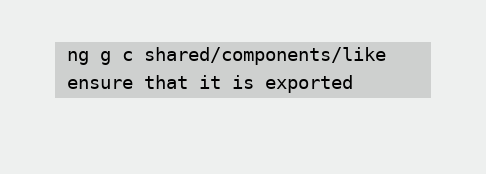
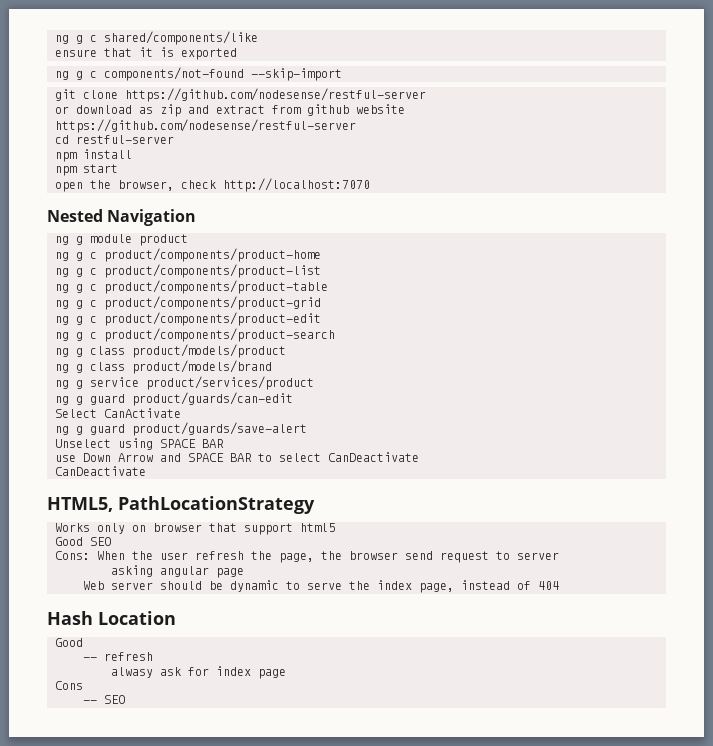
+ ng g c components/not-found --skip-import
+ git clone https://github.com/nodesense/restful-server
+ or download as zip and extract from github website https://github.com/nodesense/restful-server
+ cd restful-server
+ npm install
+ npm start
+ open the browser, check http://localhost:7070
+ Nested Navigation
+ ng g module product
+ ng g c product/components/product-home
+ ng g c product/components/product-list
+ ng g c product/components/product-table
+ ng g c product/components/product-grid
+ ng g c product/components/product-edit
+ ng g c product/components/product-search
+ ng g class product/models/product
+ ng g class product/models/brand
+ ng g service product/services/product
+ ng g guard product/guards/can-edit
+ Select CanActivate
+ ng g guard product/guards/save-alert
+ Unselect using SPACE BAR
+ use Down Arrow and SPACE BAR to select CanDeactivate
+ CanDeactivate
+ HTML5, PathLocationStrategy
+ Works only on browser that support html5
+ Good SEO
+ Cons: When the user refresh the page, the browser send request to server
+ asking angular page
+ Web server should be dynamic to serve the index page, instead of 404
+ Hash Location
+ Good
+ -- refresh
+ alwasy ask for index page
+ Cons
+ -- SEO

